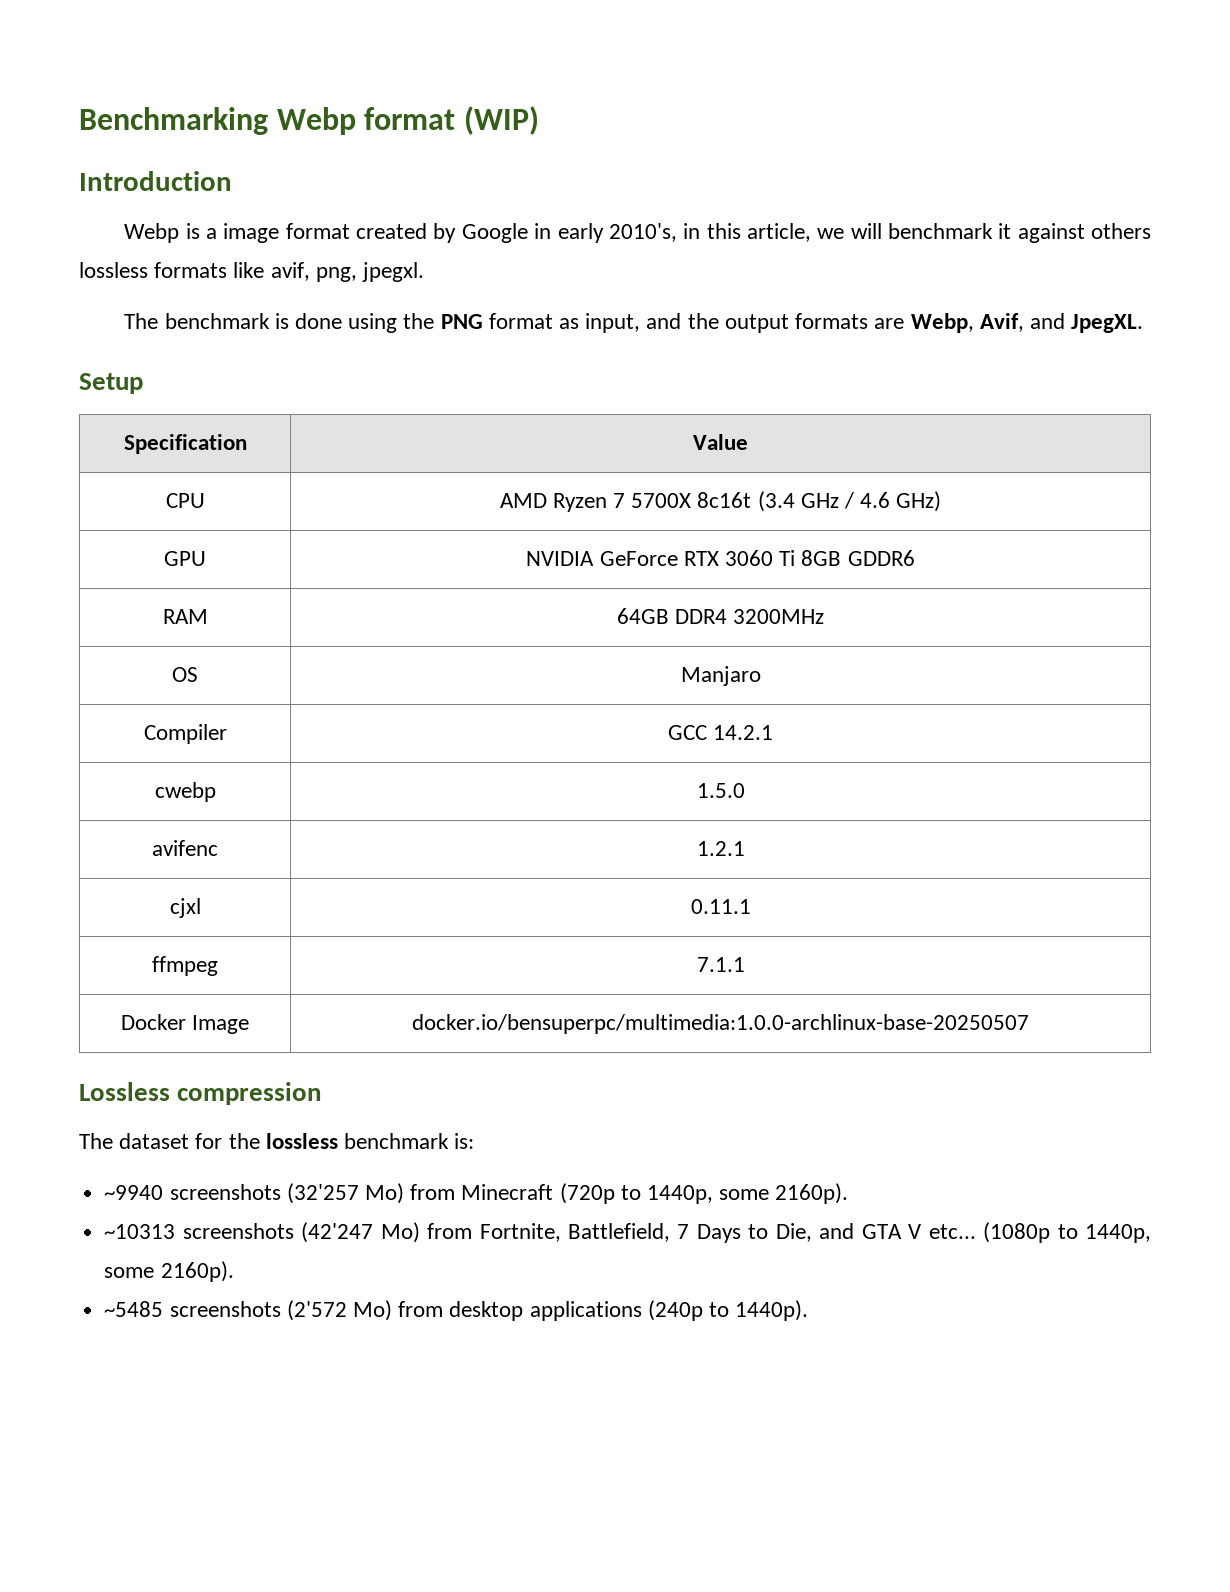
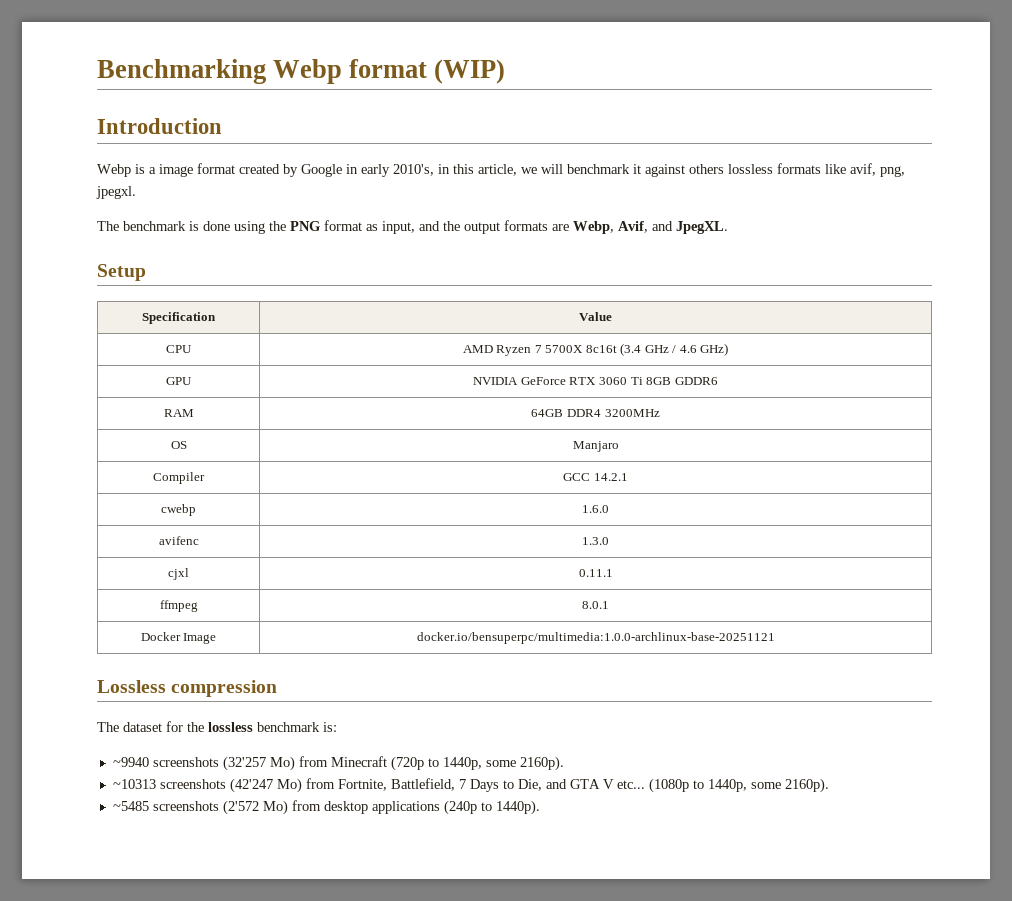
- cwebp | 1.5.0
+ cwebp | 1.6.0
- avifenc | 1.2.1
+ avifenc | 1.3.0
- ffmpeg | 7.1.1
+ ffmpeg | 8.0.1
- Docker Image | docker.io/bensuperpc/multimedia:1.0.0-archlinux-base-20250507
+ Docker Image | docker.io/bensuperpc/multimedia:1.0.0-archlinux-base-20251121

